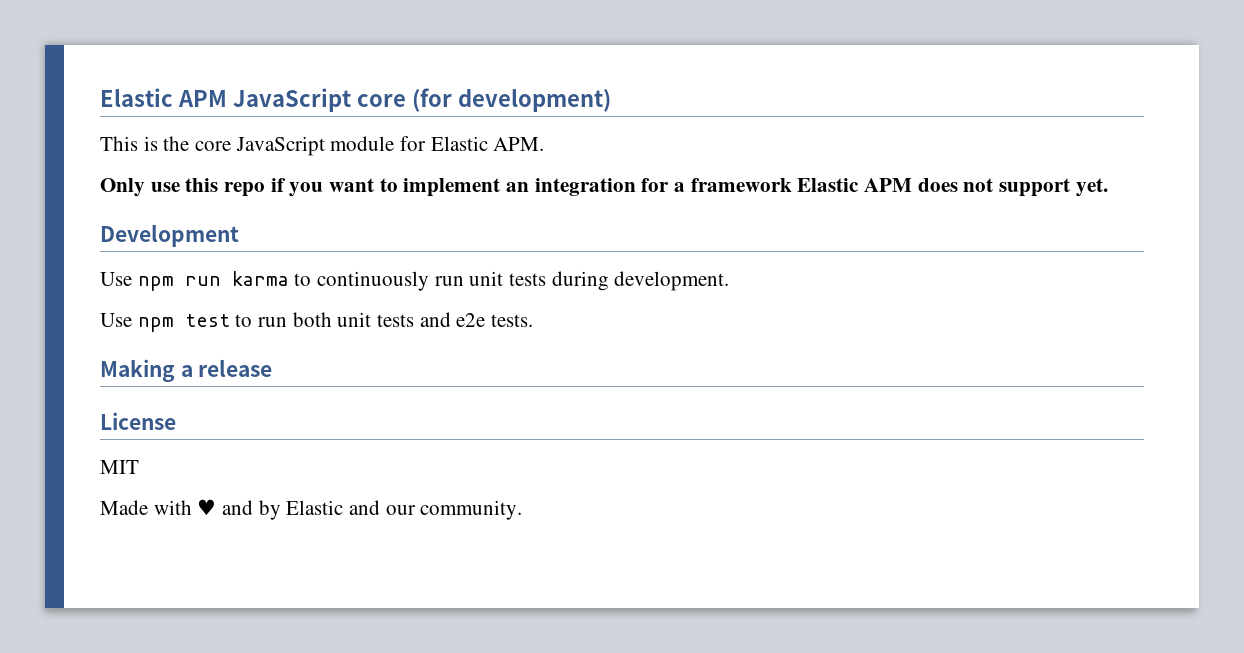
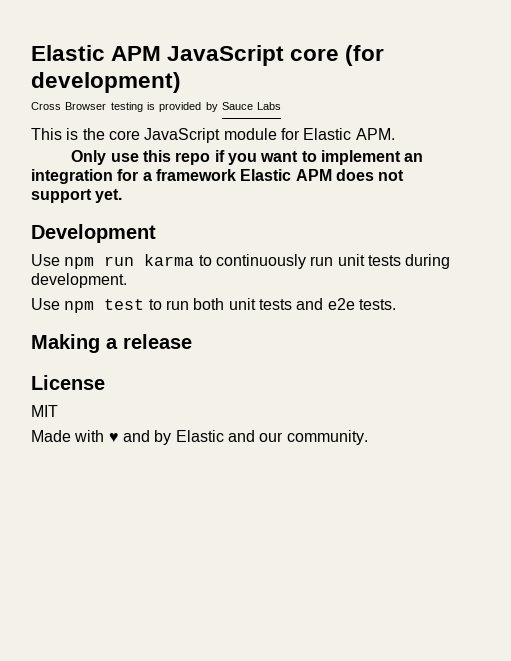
+ Cross Browser testing is provided by Sauce Labs

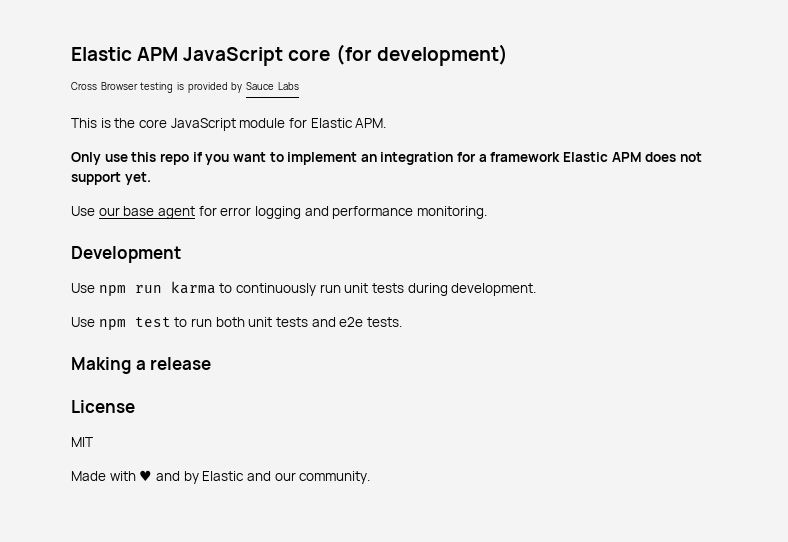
+ Use our base agent for error logging and performance monitoring.

